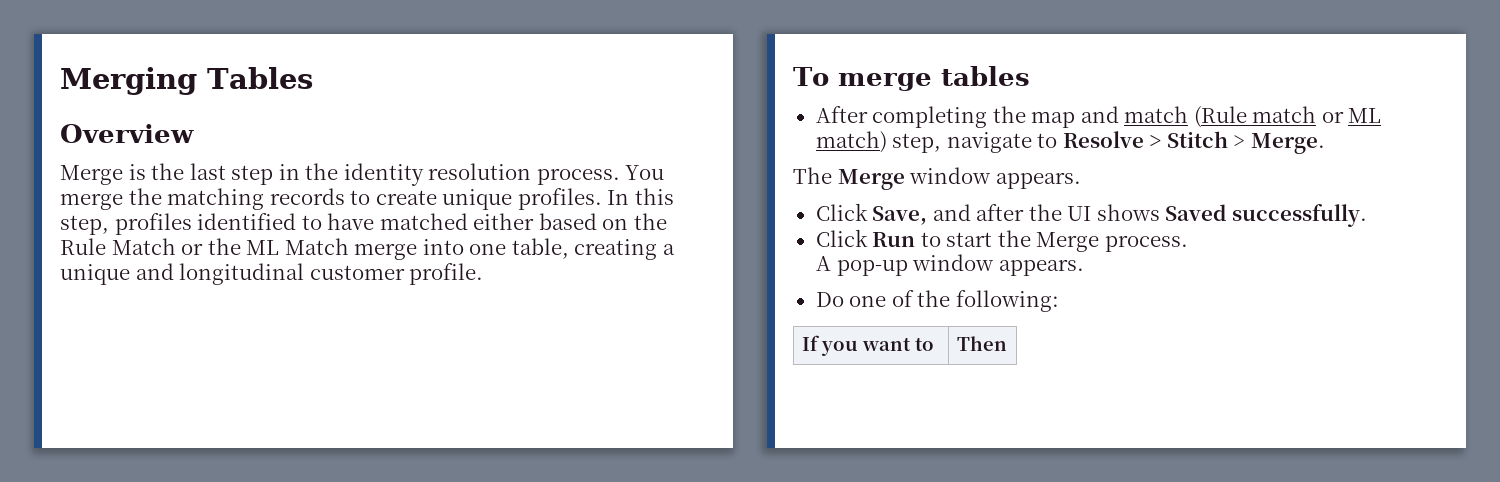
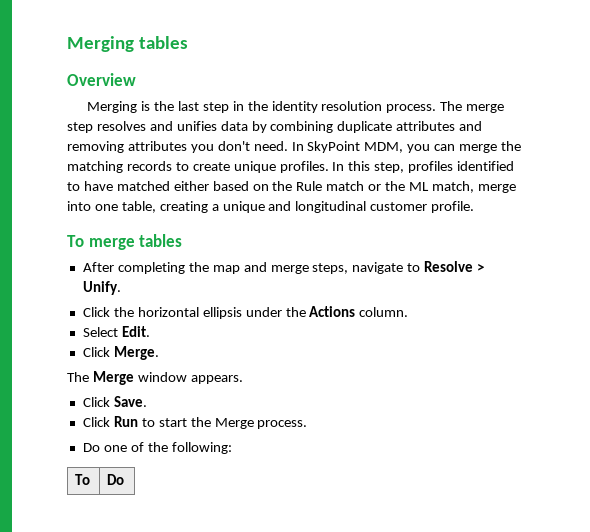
- Merging Tables
+ Merging tables
- Merge is the last step in the identity resolution process.
+ Merging is the last step in the identity resolution process.
- You merge the matching records to create unique profiles.
+ The merge step resolves and unifies data by combining duplicate attributes and removing attributes you don't need. In SkyPoint MDM, you can merge the matching records to create unique profiles.
- In this step, profiles identified to have matched either based on the Rule Match or the ML Match merge into one table, creating a unique and longitudinal customer profile.
+ In this step, profiles identified to have matched either based on the Rule match or the ML match, merge into one table, creating a unique and longitudinal customer profile.
- After completing the map and match (Rule match or ML match) step, navigate to Resolve > Stitch > Merge.
+ After completing the map and merge steps, navigate to Resolve > Unify.
+ Click the horizontal ellipsis under the Actions column.
+ Select Edit.
+ Click Merge.
- Click Save, and after the UI shows Saved successfully.
+ Click Save.
- A pop-up window appears.
- If you want to | Then
+ To | Do

